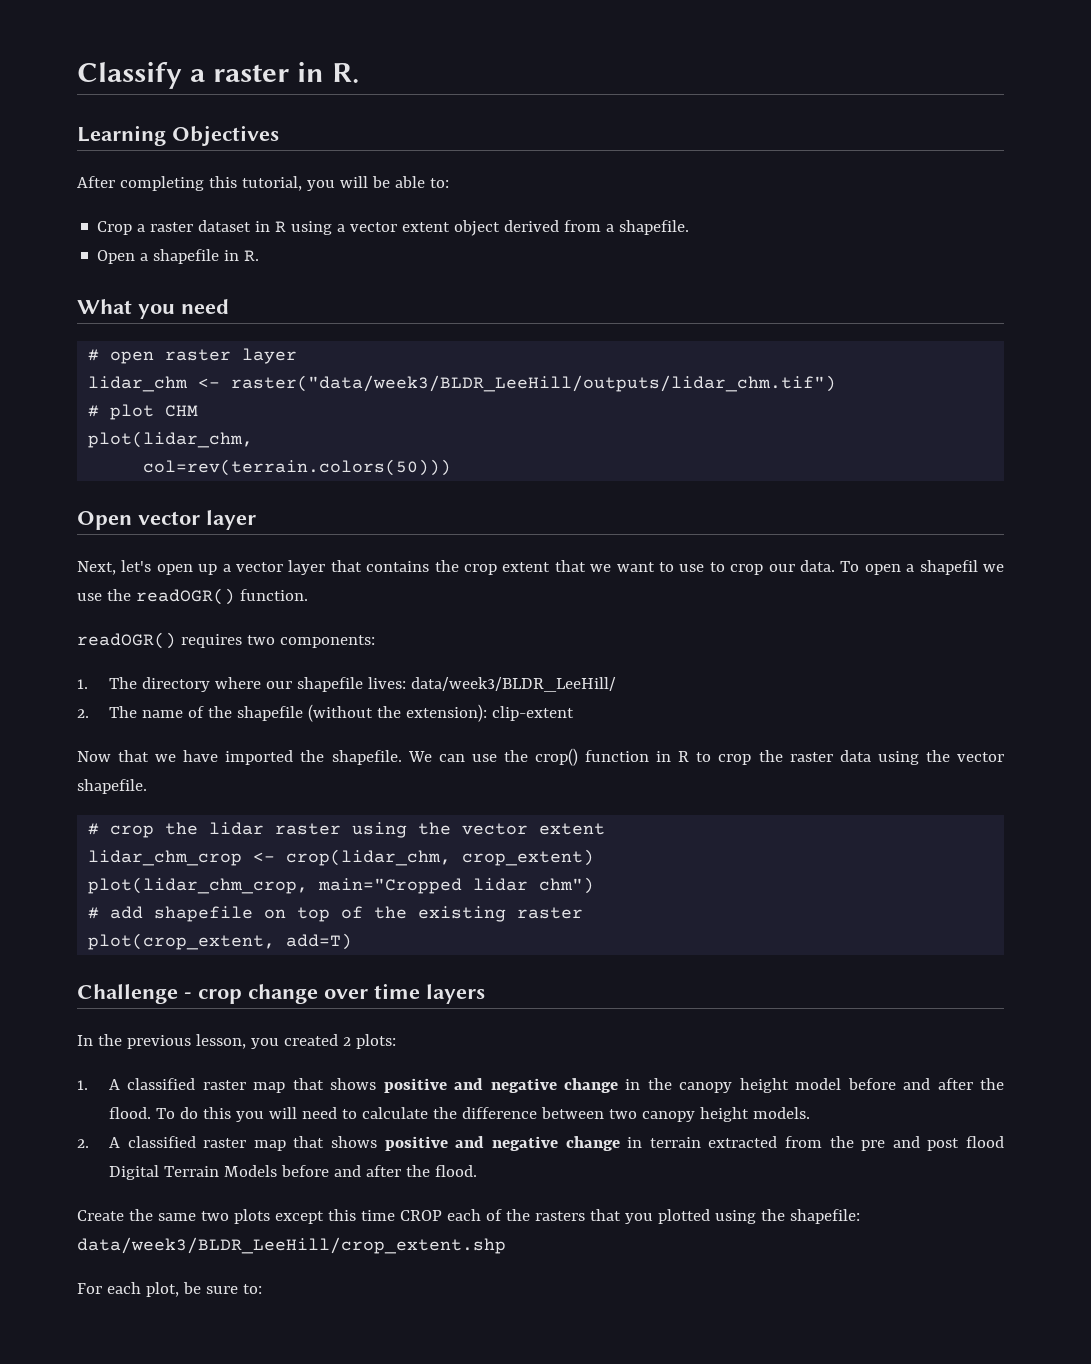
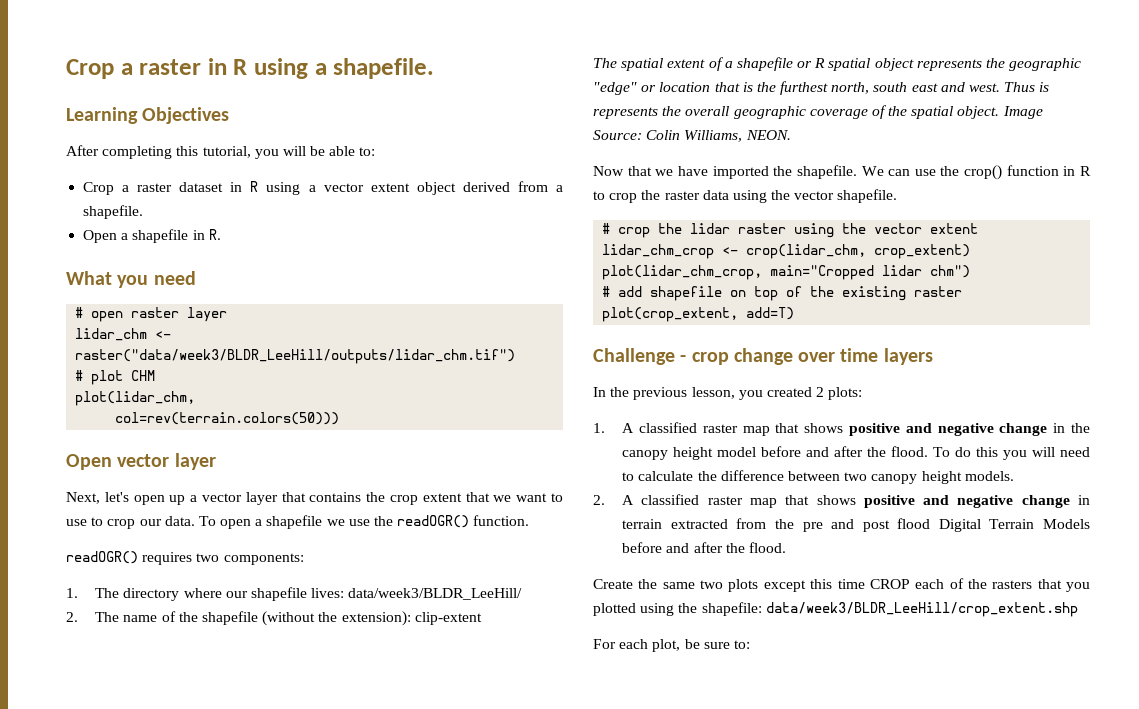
- Classify a raster in R.
+ Crop a raster in R using a shapefile.
- To open a shapefil we use the readOGR() function.
+ To open a shapefile we use the readOGR() function.
+ The spatial extent of a shapefile or R spatial object represents the geographic "edge" or location that is the furthest north, south east and west. Thus is represents the overall geographic coverage of the spatial object. Image Source: Colin Williams, NEON.

